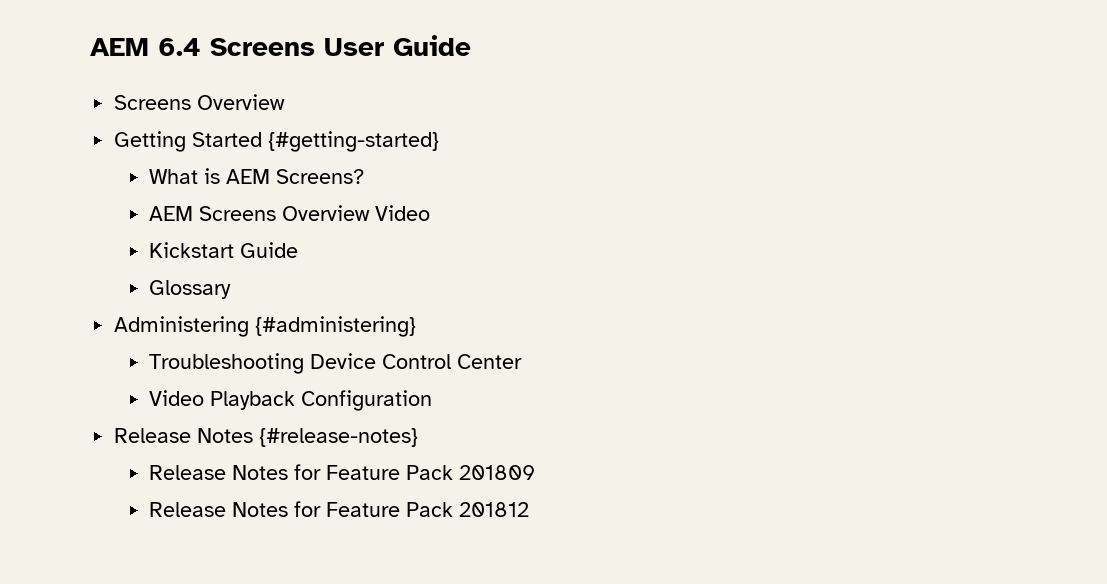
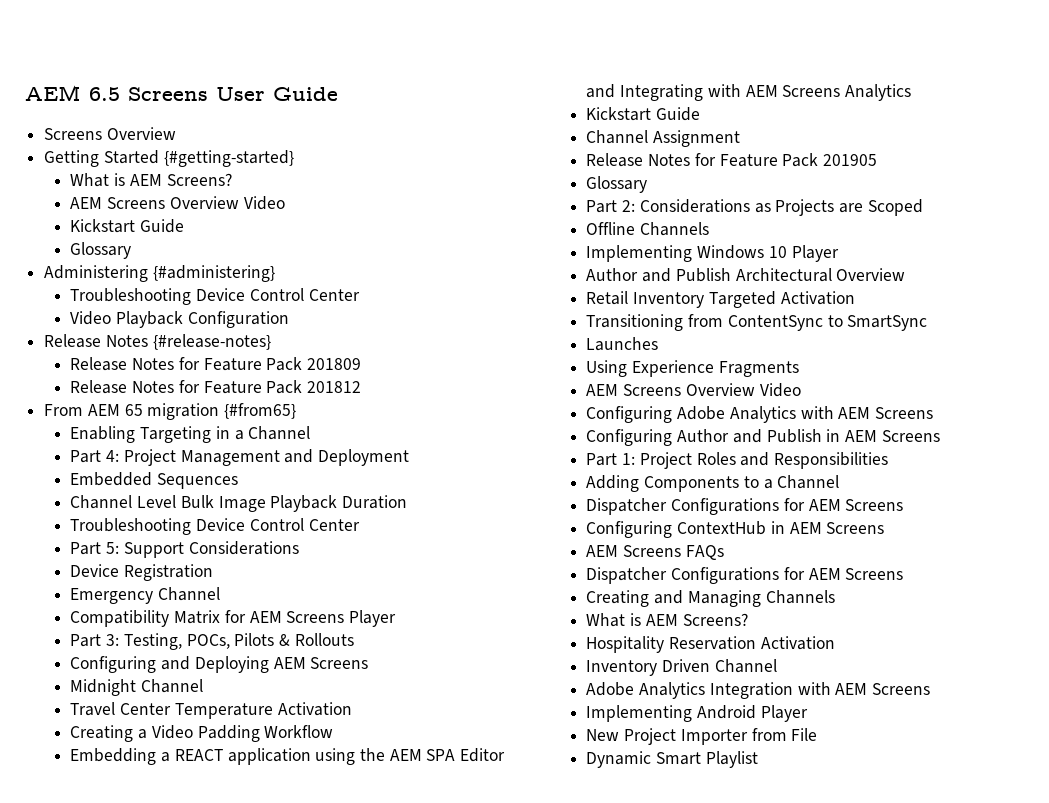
- AEM 6.4 Screens User Guide
+ AEM 6.5 Screens User Guide
+ From AEM 65 migration {#from65}
+ Enabling Targeting in a Channel
+ Part 4: Project Management and Deployment
+ Embedded Sequences
+ Channel Level Bulk Image Playback Duration
+ Troubleshooting Device Control Center
+ Part 5: Support Considerations
+ Device Registration
+ Emergency Channel
+ Compatibility Matrix for AEM Screens Player
+ Part 3: Testing, POCs, Pilots & Rollouts
+ Configuring and Deploying AEM Screens
+ Midnight Channel
+ Travel Center Temperature Activation
+ Creating a Video Padding Workflow
+ Embedding a REACT application using the AEM SPA Editor and Integrating with AEM Screens Analytics
+ Kickstart Guide
+ Channel Assignment
+ Release Notes for Feature Pack 201905
+ Glossary
+ Part 2: Considerations as Projects are Scoped
+ Offline Channels
+ Implementing Windows 10 Player
+ Author and Publish Architectural Overview
+ Retail Inventory Targeted Activation
+ Transitioning from ContentSync to SmartSync
+ Launches
+ Using Experience Fragments
+ AEM Screens Overview Video
+ Configuring Adobe Analytics with AEM Screens
+ Configuring Author and Publish in AEM Screens
+ Part 1: Project Roles and Responsibilities
+ Adding Components to a Channel
+ Dispatcher Configurations for AEM Screens
+ Configuring ContextHub in AEM Screens
+ AEM Screens FAQs
+ Dispatcher Configurations for AEM Screens
+ Creating and Managing Channels
+ What is AEM Screens?
+ Hospitality Reservation Activation
+ Inventory Driven Channel
+ Adobe Analytics Integration with AEM Screens
+ Implementing Android Player
+ New Project Importer from File
+ Dynamic Smart Playlist

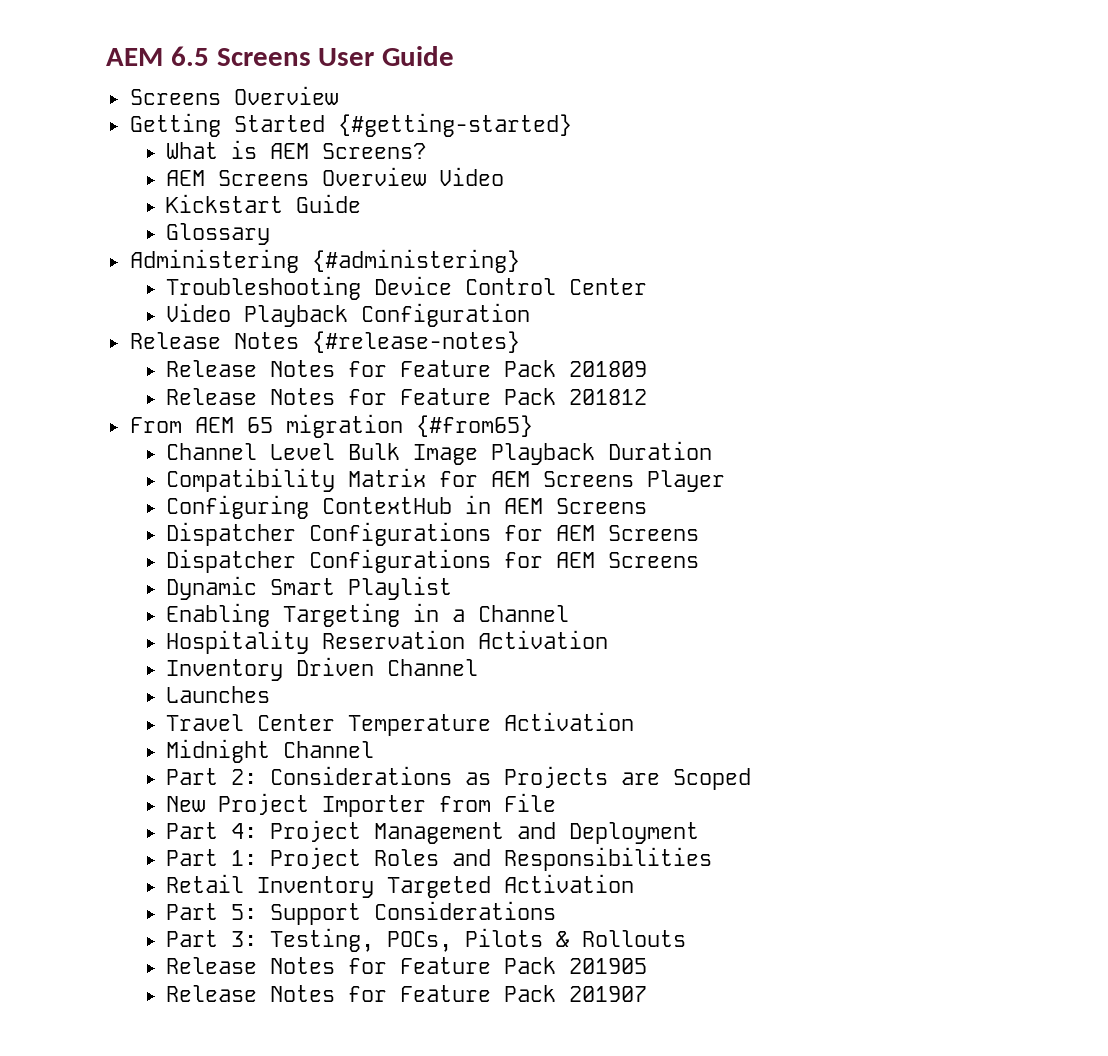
+ Channel Level Bulk Image Playback Duration
+ Compatibility Matrix for AEM Screens Player
+ Configuring ContextHub in AEM Screens
+ Dispatcher Configurations for AEM Screens
+ Dispatcher Configurations for AEM Screens
+ Dynamic Smart Playlist
+ Hospitality Reservation Activation
+ Inventory Driven Channel
+ Launches
+ Travel Center Temperature Activation
+ Midnight Channel
+ Part 2: Considerations as Projects are Scoped
+ New Project Importer from File
- Embedded Sequences
- Channel Level Bulk Image Playback Duration
- Troubleshooting Device Control Center
+ Part 1: Project Roles and Responsibilities
+ Retail Inventory Targeted Activation
  Part 5: Support Considerations
- Device Registration
- Emergency Channel
- Compatibility Matrix for AEM Screens Player
- Configuring and Deploying AEM Screens
- Midnight Channel
- Travel Center Temperature Activation
- Creating a Video Padding Workflow
- Embedding a REACT application using the AEM SPA Editor and Integrating with AEM Screens Analytics
- Kickstart Guide
- Channel Assignment
  Release Notes for Feature Pack 201905
- Glossary
- Part 2: Considerations as Projects are Scoped
- Offline Channels
- Implementing Windows 10 Player
- Author and Publish Architectural Overview
- Retail Inventory Targeted Activation
- Transitioning from ContentSync to SmartSync
- Launches
- Using Experience Fragments
- AEM Screens Overview Video
- Configuring Adobe Analytics with AEM Screens
- Configuring Author and Publish in AEM Screens
- Part 1: Project Roles and Responsibilities
- Adding Components to a Channel
- Dispatcher Configurations for AEM Screens
- Configuring ContextHub in AEM Screens
- AEM Screens FAQs
- Dispatcher Configurations for AEM Screens
- Creating and Managing Channels
- What is AEM Screens?
- Hospitality Reservation Activation
- Inventory Driven Channel
- Adobe Analytics Integration with AEM Screens
- Implementing Android Player
- New Project Importer from File
- Dynamic Smart Playlist
+ Release Notes for Feature Pack 201907

